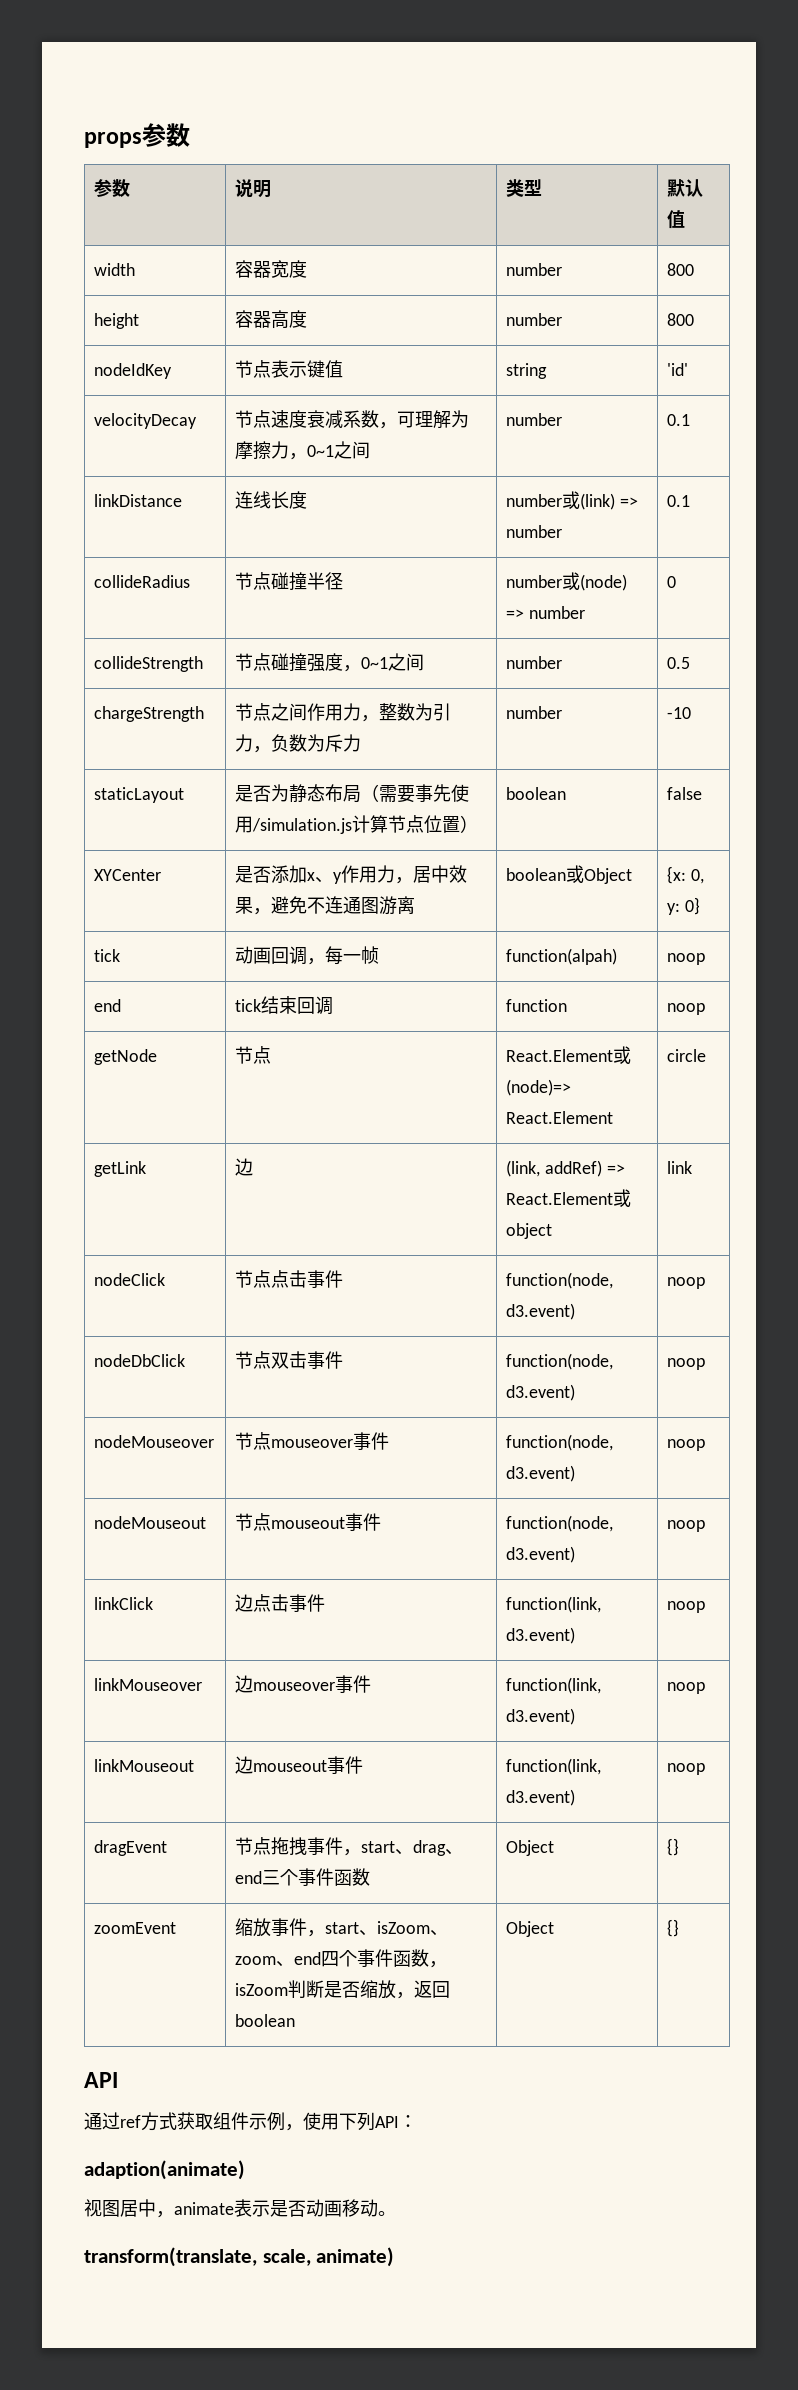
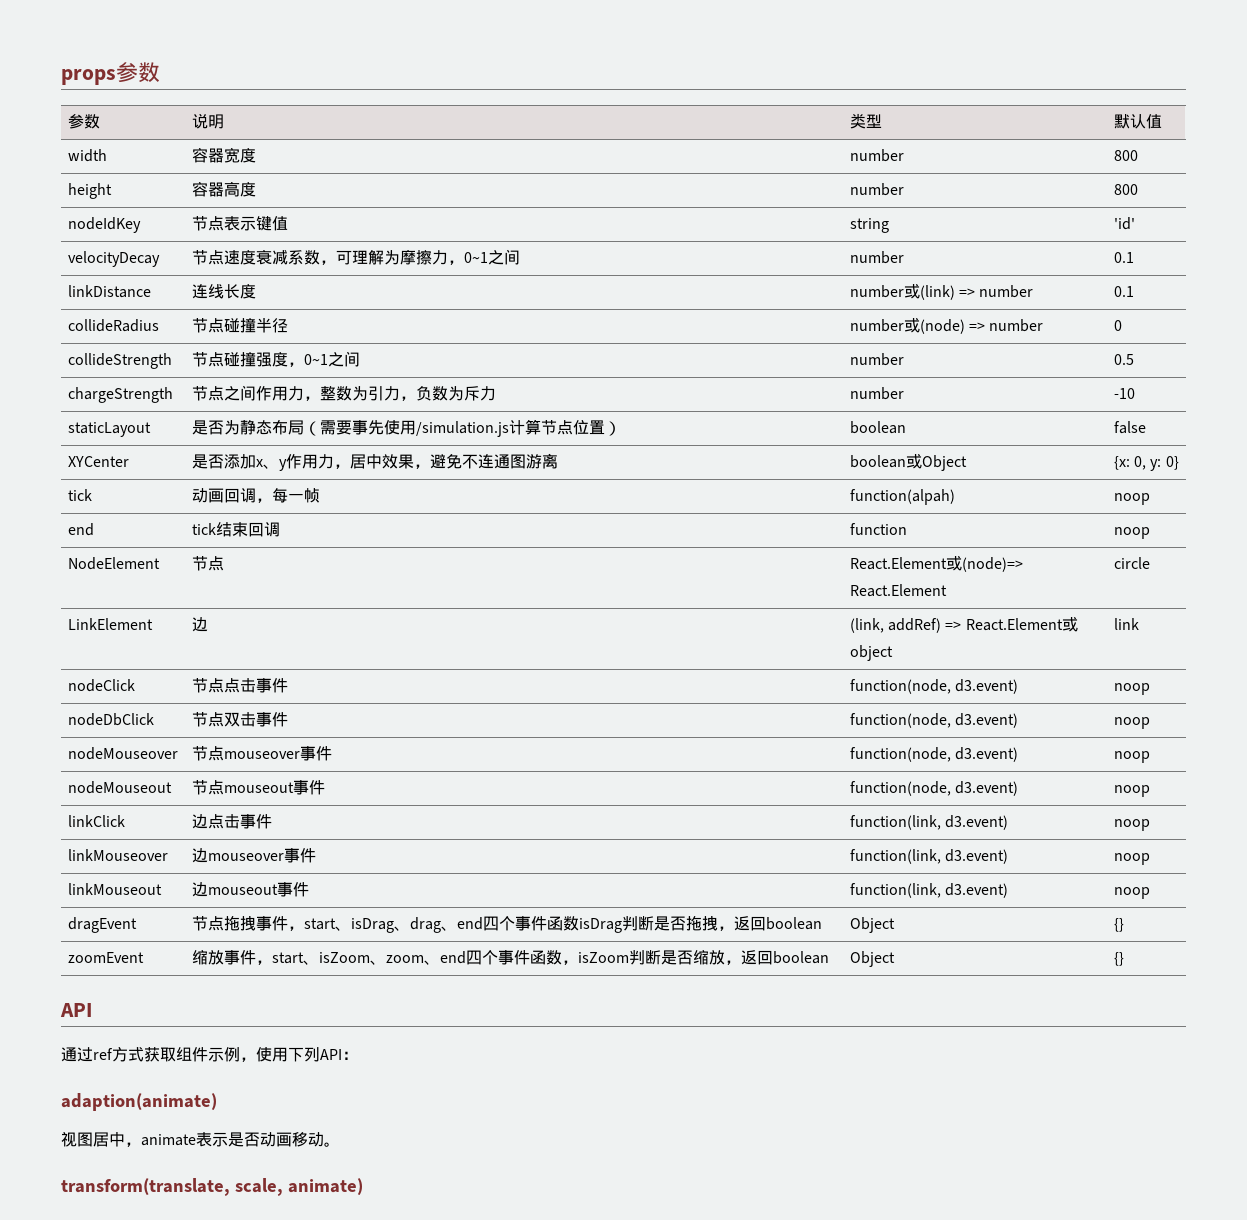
- getNode | 节点 | React.Element或(node)=> React.Element | circle
+ NodeElement | 节点 | React.Element或(node)=> React.Element | circle
- getLink | 边 | (link, addRef) => React.Element或object | link
+ LinkElement | 边 | (link, addRef) => React.Element或object | link
- dragEvent | 节点拖拽事件，start、drag、end三个事件函数 | Object | {}
+ dragEvent | 节点拖拽事件，start、isDrag、drag、end四个事件函数isDrag判断是否拖拽，返回boolean | Object | {}

